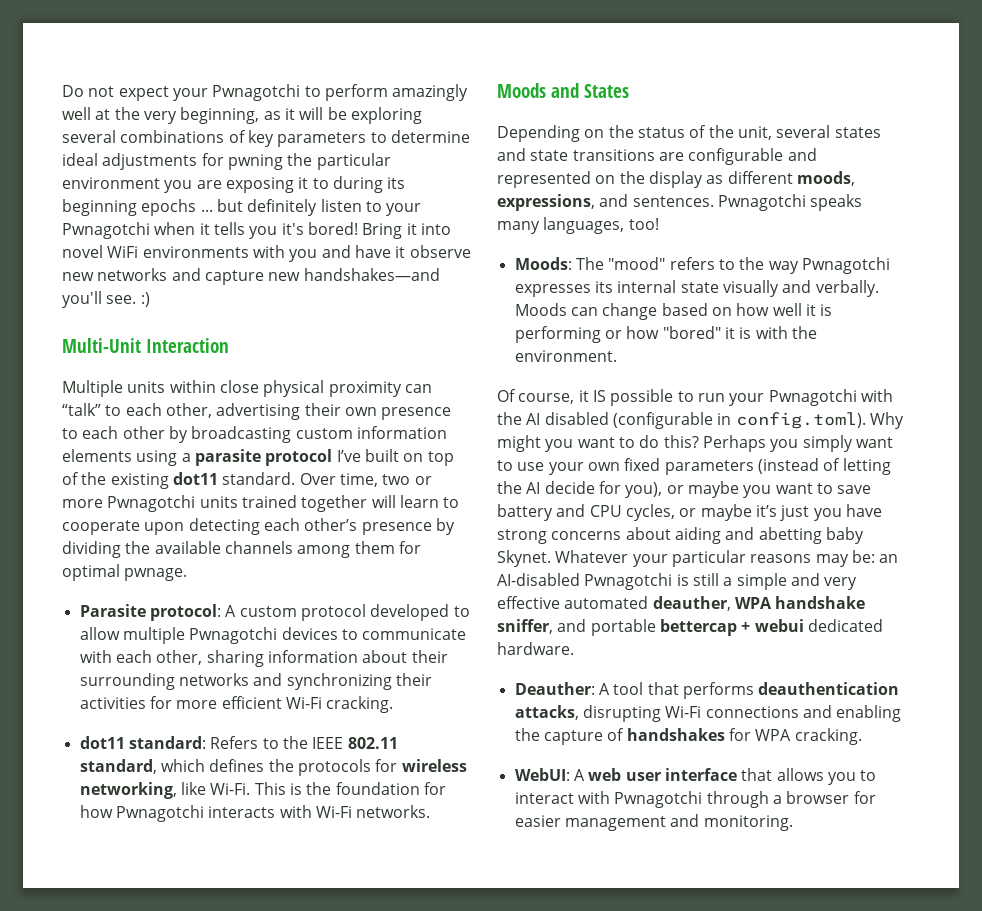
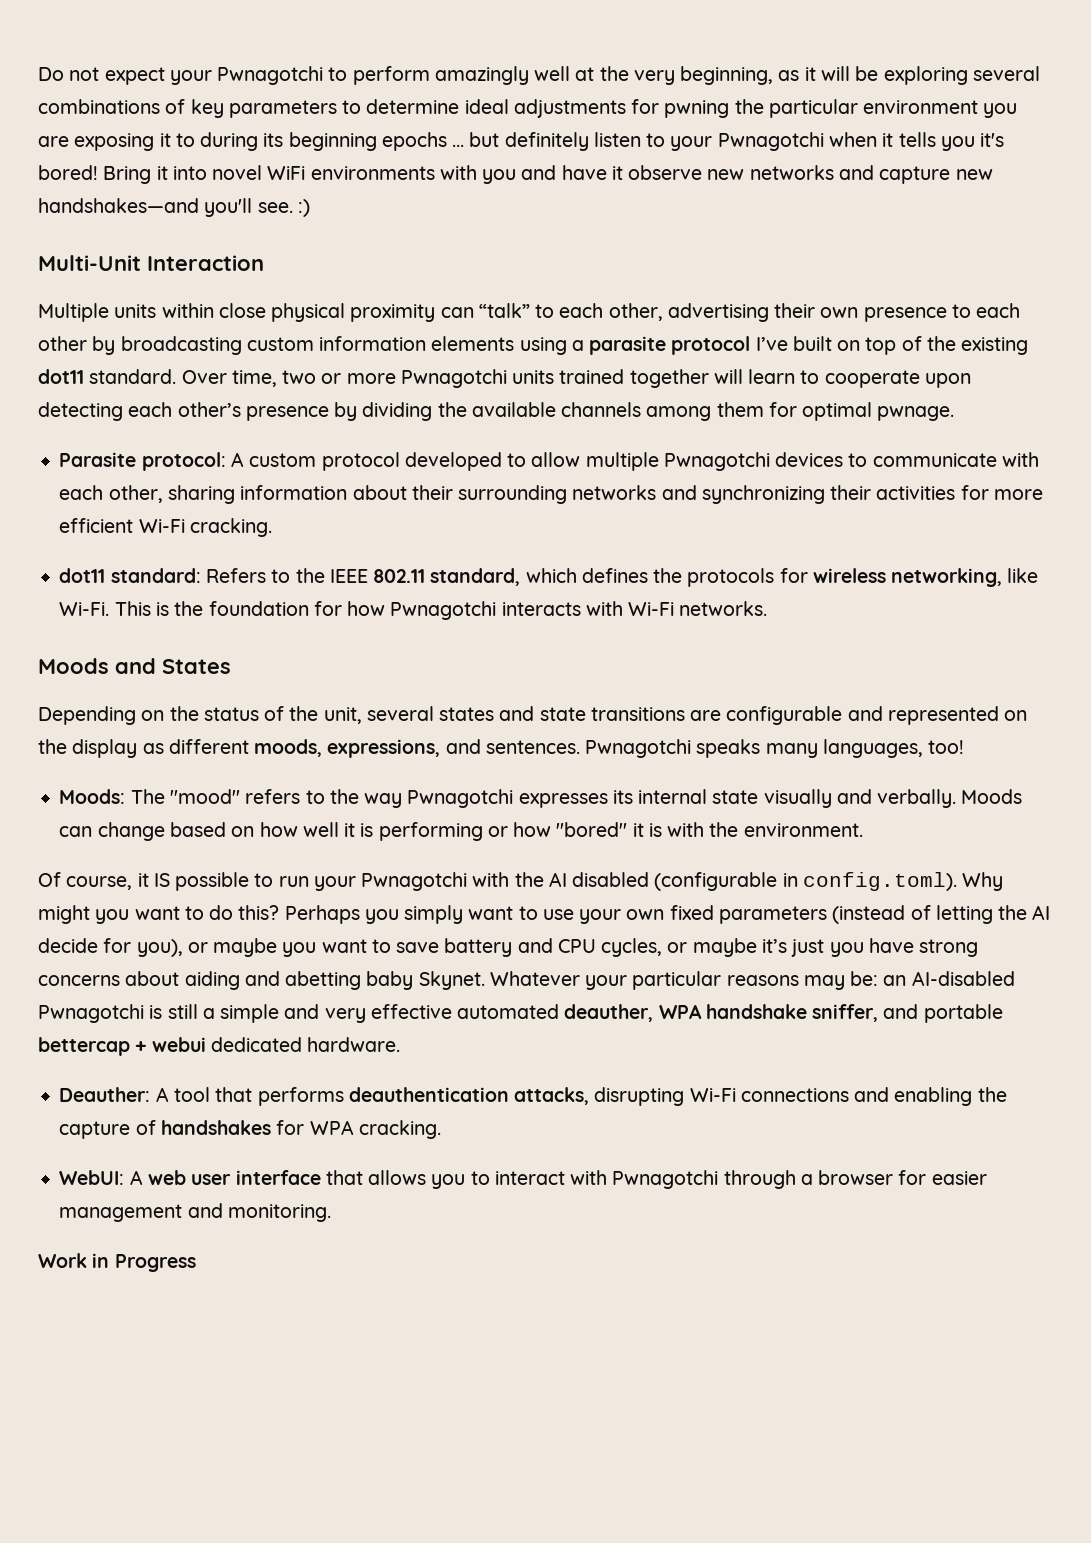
+ Work in Progress

